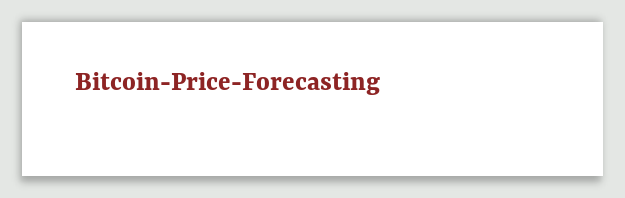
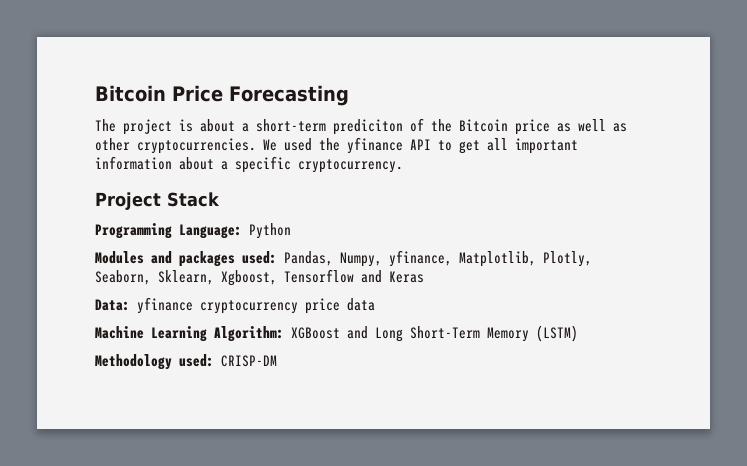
- Bitcoin-Price-Forecasting
+ Bitcoin Price Forecasting
+ The project is about a short-term prediciton of the Bitcoin price as well as other cryptocurrencies. We used the yfinance API to get all important information about a specific cryptocurrency.
+ Project Stack
+ Programming Language: Python
+ Modules and packages used: Pandas, Numpy, yfinance, Matplotlib, Plotly, Seaborn, Sklearn, Xgboost, Tensorflow and Keras
+ Data: yfinance cryptocurrency price data
+ Machine Learning Algorithm: XGBoost and Long Short-Term Memory (LSTM)
+ Methodology used: CRISP-DM

